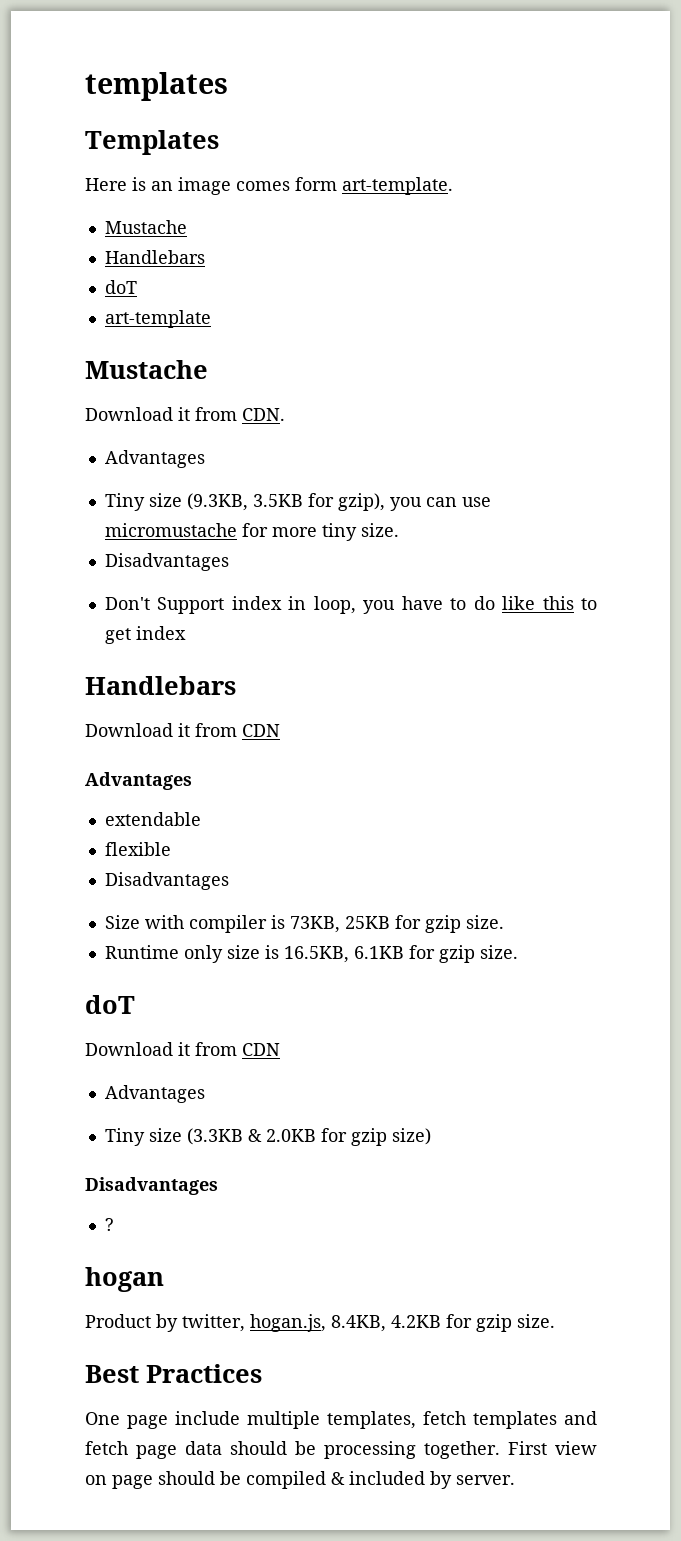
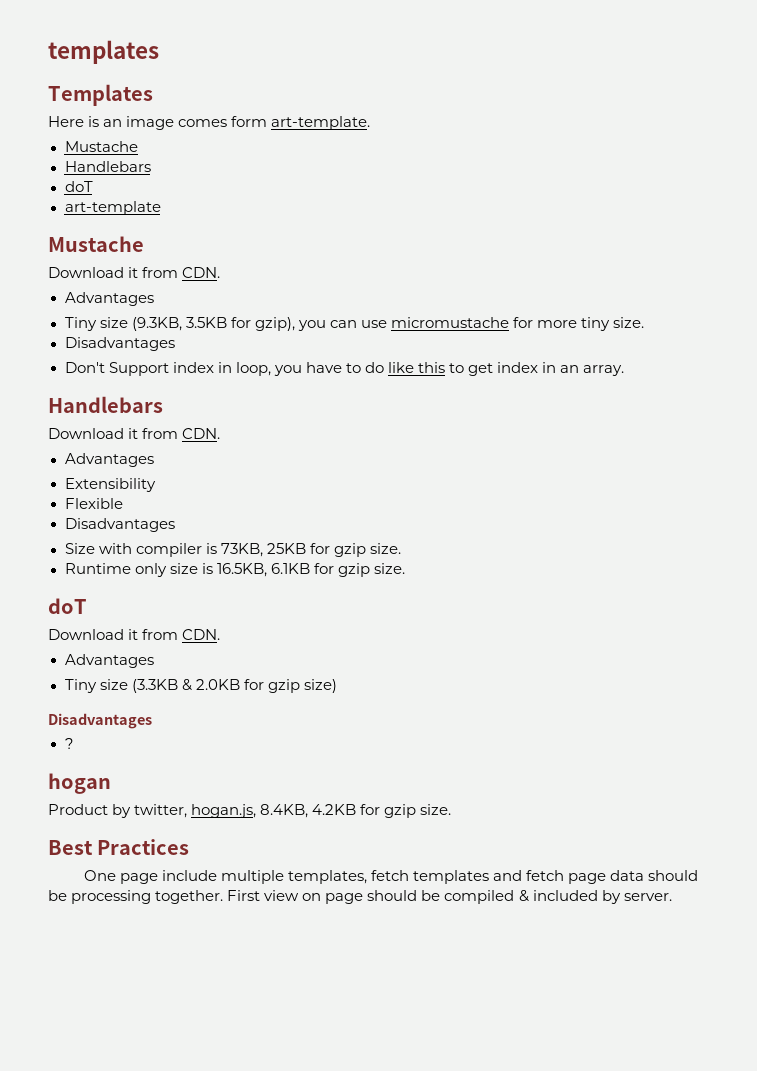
- Don't Support index in loop, you have to do like this to get index
+ Don't Support index in loop, you have to do like this to get index in an array.
  Handlebars
- Download it from CDN
+ Download it from CDN.
  Advantages
- extendable
- flexible
+ Extensibility
+ Flexible
  Runtime only size is 16.5KB, 6.1KB for gzip size.
  doT
- Download it from CDN
+ Download it from CDN.

